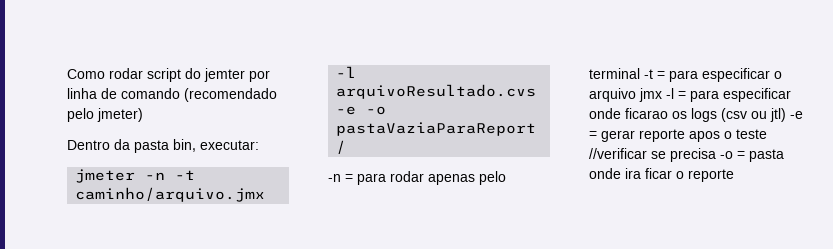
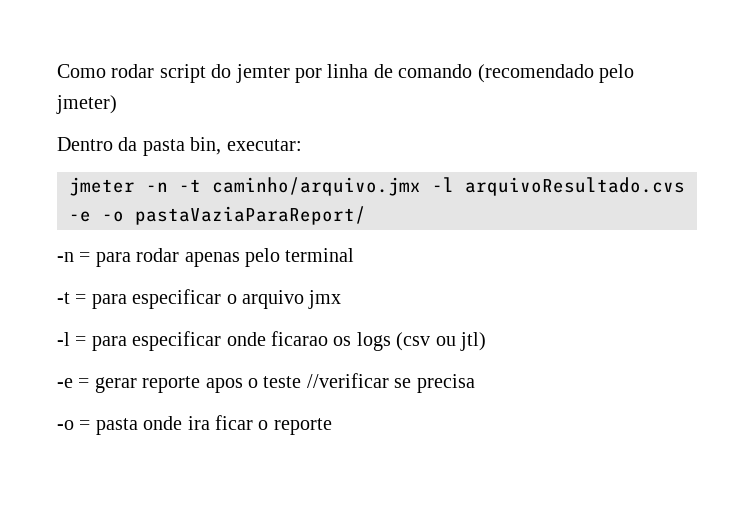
- -n = para rodar apenas pelo terminal -t = para especificar o arquivo jmx -l = para especificar onde ficarao os logs (csv ou jtl) -e = gerar reporte apos o teste //verificar se precisa -o = pasta onde ira ficar o reporte
+ -n = para rodar apenas pelo terminal
+ -t = para especificar o arquivo jmx
+ -l = para especificar onde ficarao os logs (csv ou jtl)
+ -e = gerar reporte apos o teste //verificar se precisa
+ -o = pasta onde ira ficar o reporte

